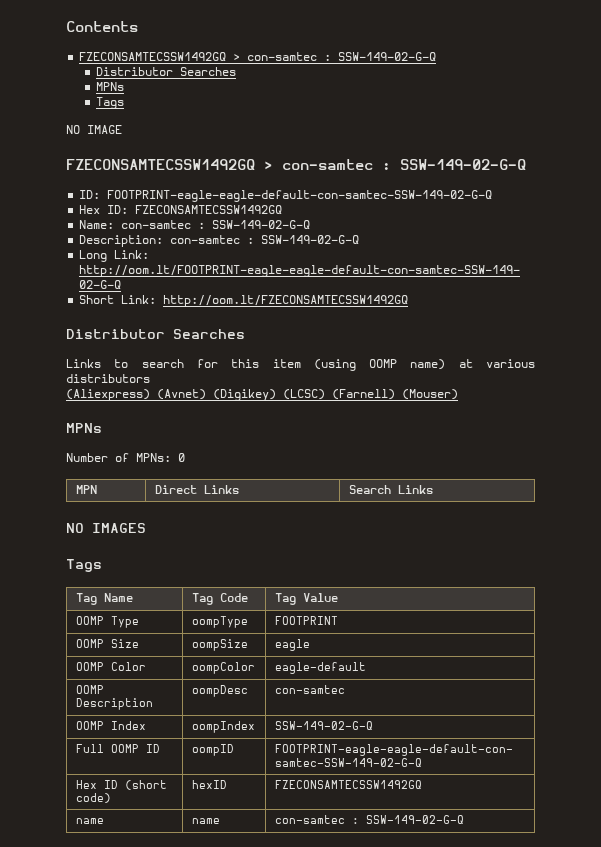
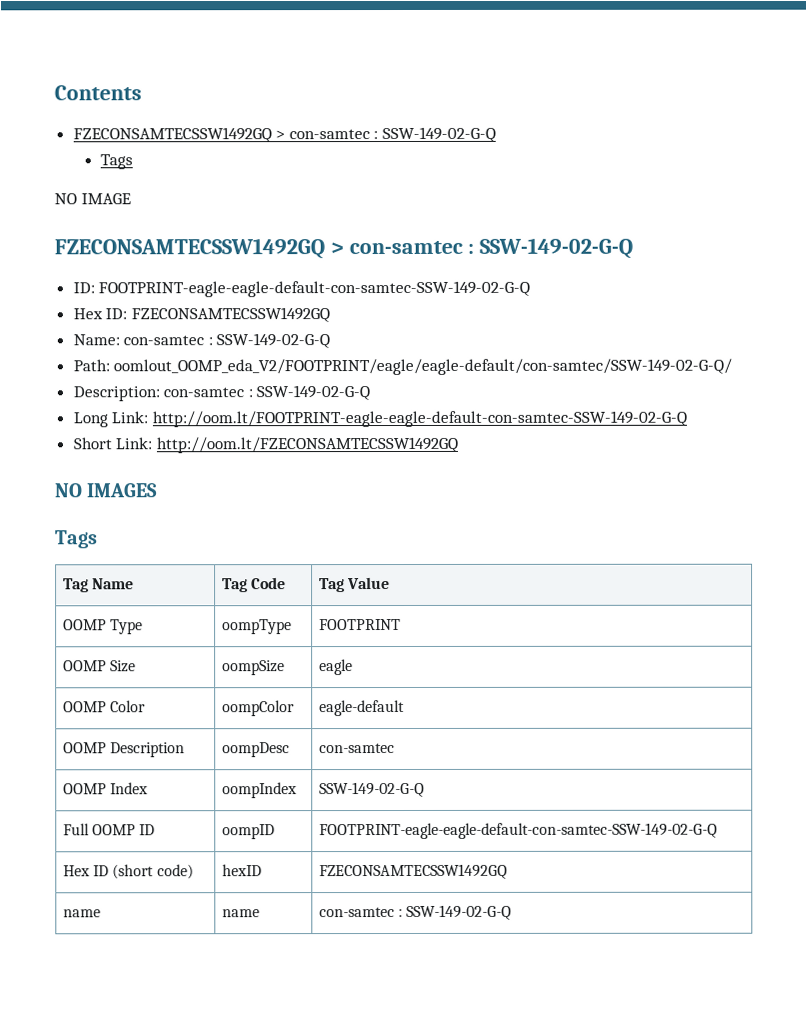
  Contents
  FZECONSAMTECSSW1492GQ > con-samtec : SSW-149-02-G-Q
- Distributor Searches
- MPNs
+ Path: oomlout_OOMP_eda_V2/FOOTPRINT/eagle/eagle-default/con-samtec/SSW-149-02-G-Q/
  Short Link: http://oom.lt/FZECONSAMTECSSW1492GQ
- Distributor Searches
- Links to search for this item (using OOMP name) at various distributors
- (Aliexpress) (Avnet) (Digikey) (LCSC) (Farnell) (Mouser)
- MPNs
- Number of MPNs: 0
- MPN | Direct Links | Search Links

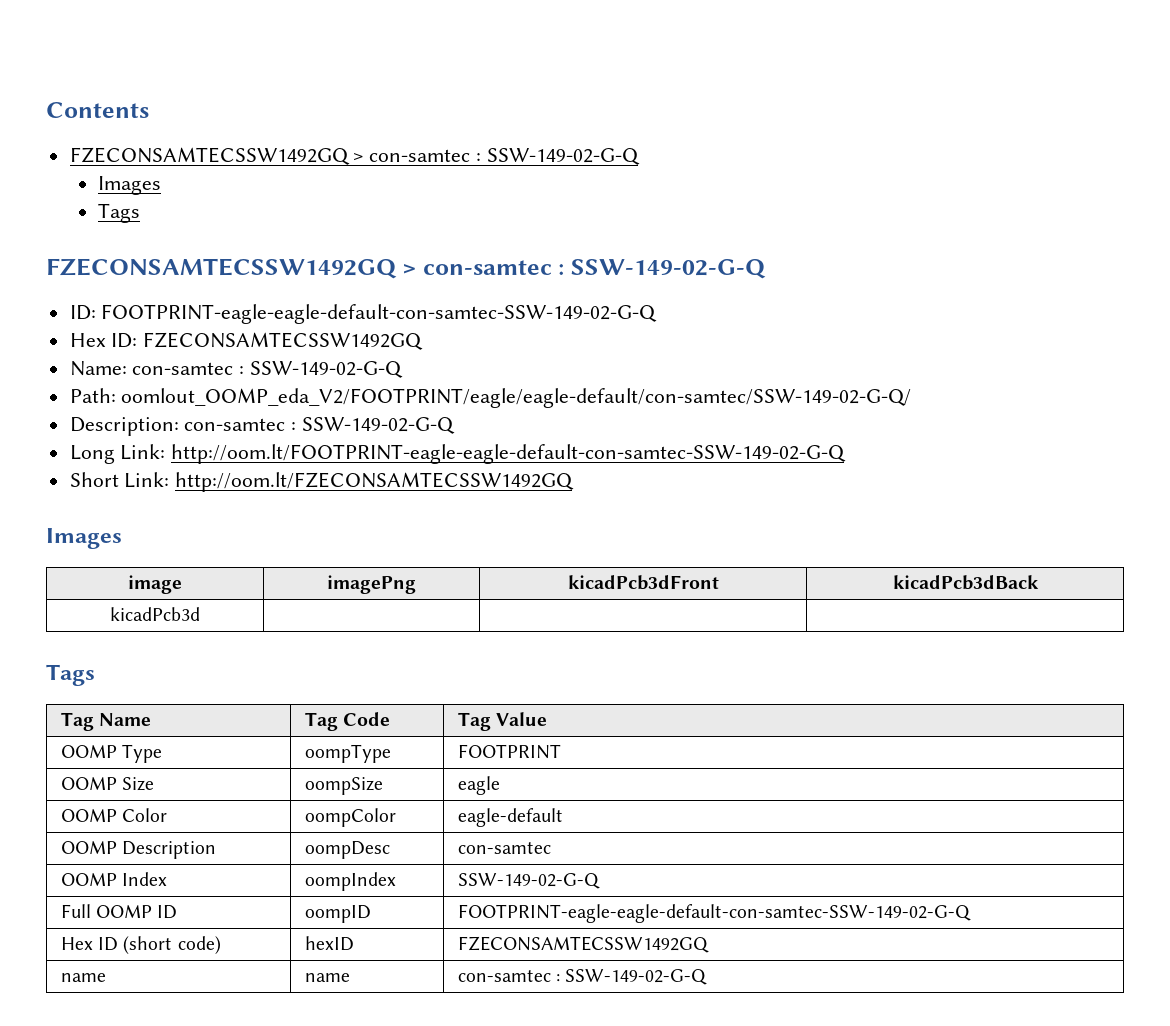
  Contents
  FZECONSAMTECSSW1492GQ > con-samtec : SSW-149-02-G-Q
+ Images
  Tags
- NO IMAGE
  Short Link: http://oom.lt/FZECONSAMTECSSW1492GQ
- NO IMAGES
+ Images
+ image | imagePng | kicadPcb3dFront | kicadPcb3dBack
+ kicadPcb3d | | |

